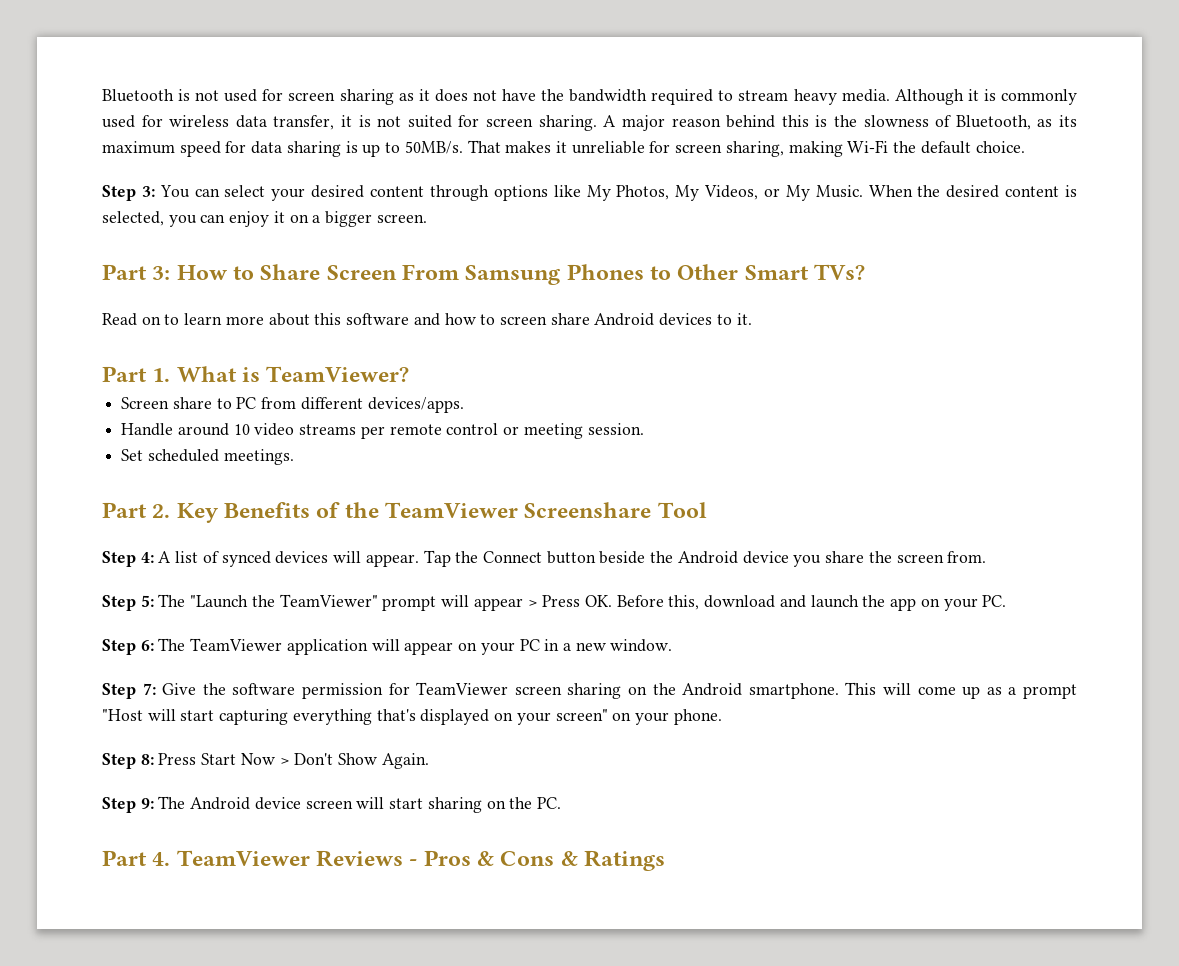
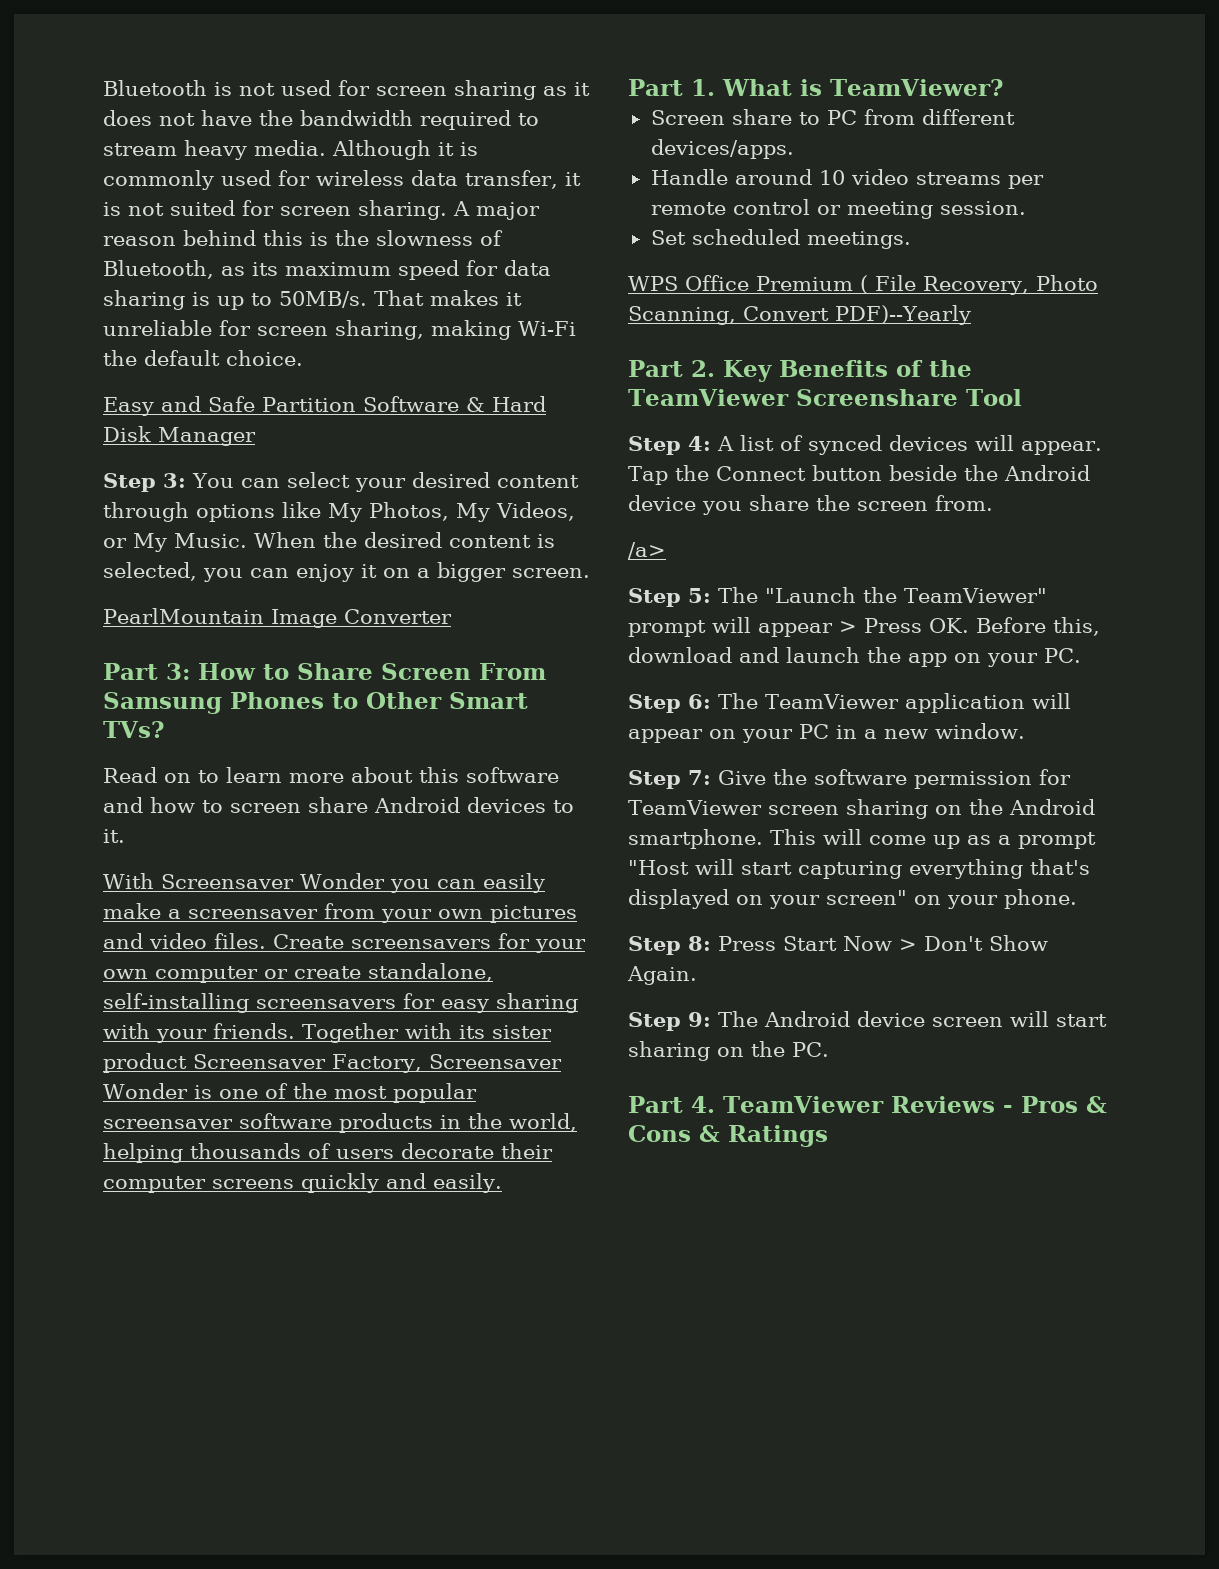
+ Easy and Safe Partition Software & Hard Disk Manager
+ PearlMountain Image Converter
+ With Screensaver Wonder you can easily make a screensaver from your own pictures and video files. Create screensavers for your own computer or create standalone, self-installing screensavers for easy sharing with your friends. Together with its sister product Screensaver Factory, Screensaver Wonder is one of the most popular screensaver software products in the world, helping thousands of users decorate their computer screens quickly and easily.
+ WPS Office Premium ( File Recovery, Photo Scanning, Convert PDF)--Yearly
+ /a>

